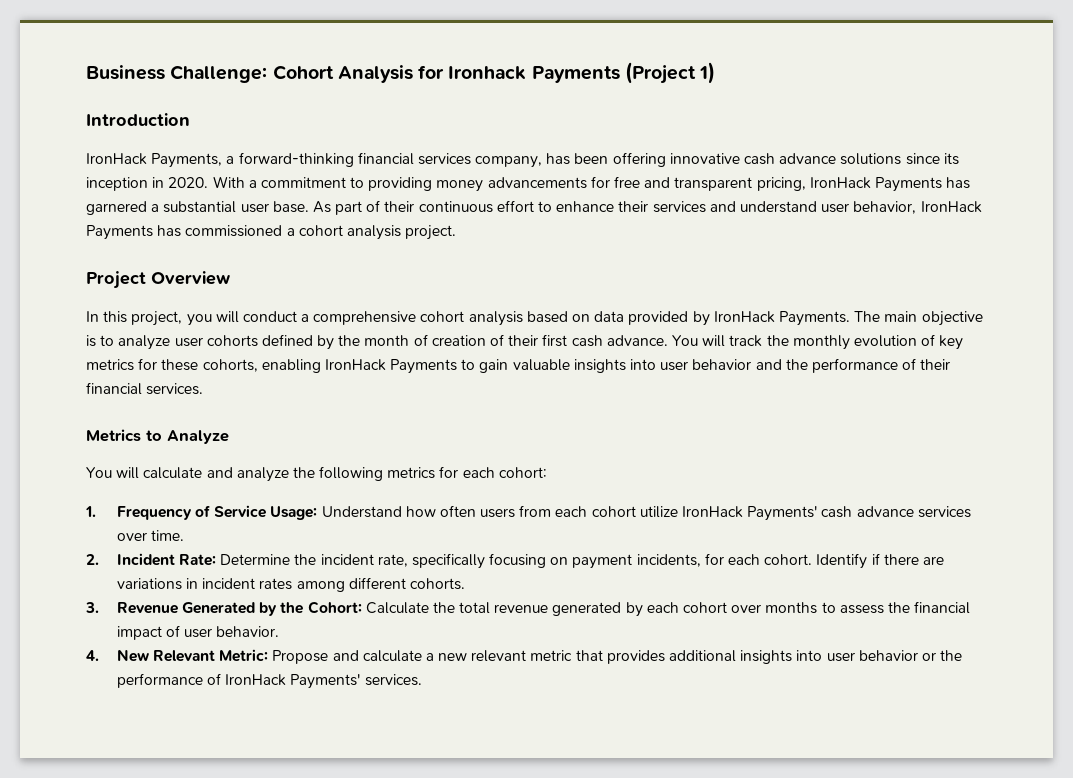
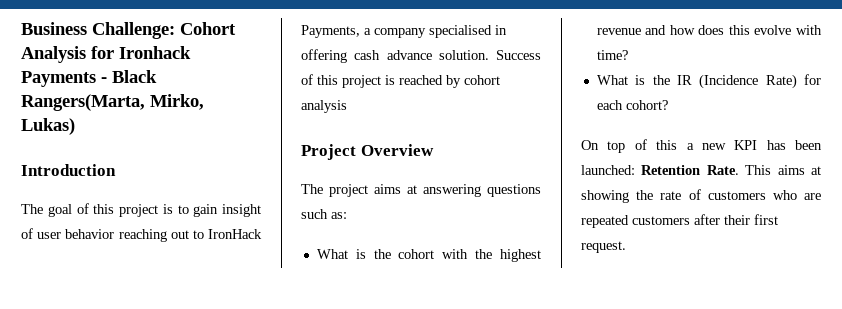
- Business Challenge: Cohort Analysis for Ironhack Payments (Project 1)
+ Business Challenge: Cohort Analysis for Ironhack Payments - Black Rangers(Marta, Mirko, Lukas)
  Introduction
- IronHack Payments, a forward-thinking financial services company, has been offering innovative cash advance solutions since its inception in 2020. With a commitment to providing money advancements for free and transparent pricing, IronHack Payments has garnered a substantial user base. As part of their continuous effort to enhance their services and understand user behavior, IronHack Payments has commissioned a cohort analysis project.
+ The goal of this project is to gain insight of user behavior reaching out to IronHack Payments, a company specialised in offering cash advance solution. Success of this project is reached by cohort analysis
- In this project, you will conduct a comprehensive cohort analysis based on data provided by IronHack Payments. The main objective is to analyze user cohorts defined by the month of creation of their first cash advance. You will track the monthly evolution of key metrics for these cohorts, enabling IronHack Payments to gain valuable insights into user behavior and the performance of their financial services.
- Metrics to Analyze
- You will calculate and analyze the following metrics for each cohort:
- 1. Frequency of Service Usage: Understand how often users from each cohort utilize IronHack Payments' cash advance services over time.
- 2. Incident Rate: Determine the incident rate, specifically focusing on payment incidents, for each cohort. Identify if there are variations in incident rates among different cohorts.
- 3. Revenue Generated by the Cohort: Calculate the total revenue generated by each cohort over months to assess the financial impact of user behavior.
- 4. New Relevant Metric: Propose and calculate a new relevant metric that provides additional insights into user behavior or the performance of IronHack Payments' services.
+ The project aims at answering questions such as:
+ What is the cohort with the highest revenue and how does this evolve with time?
+ What is the IR (Incidence Rate) for each cohort?
+ On top of this a new KPI has been launched: Retention Rate. This aims at showing the rate of customers who are repeated customers after their first request.

